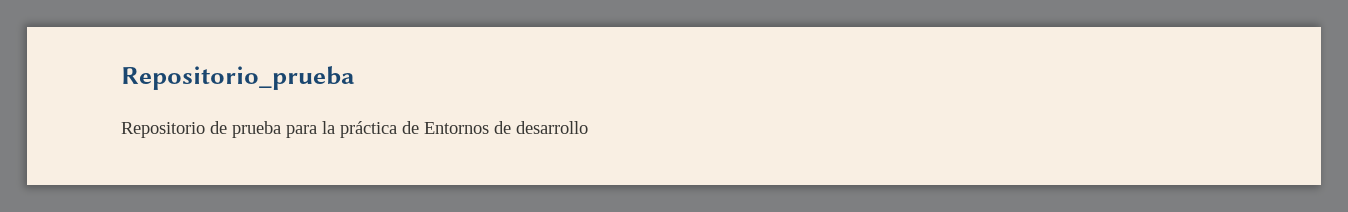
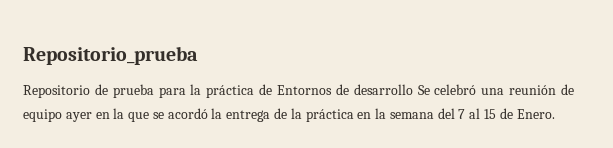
- Repositorio de prueba para la práctica de Entornos de desarrollo
+ Repositorio de prueba para la práctica de Entornos de desarrollo Se celebró una reunión de equipo ayer en la que se acordó la entrega de la práctica en la semana del 7 al 15 de Enero.

